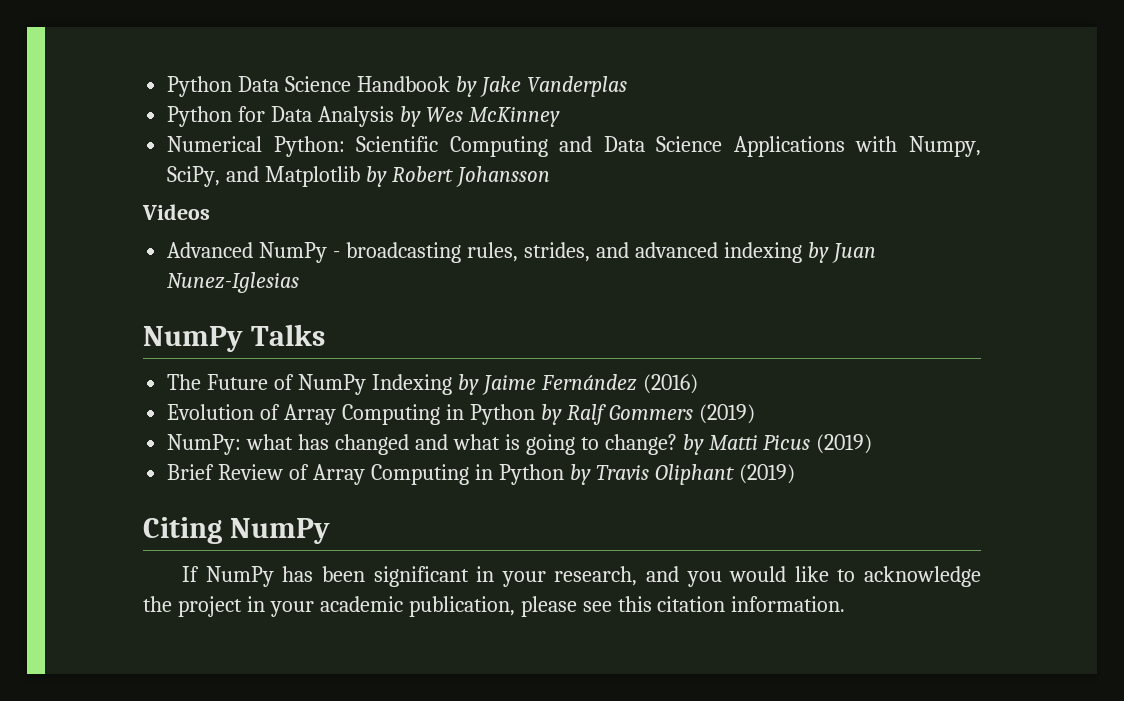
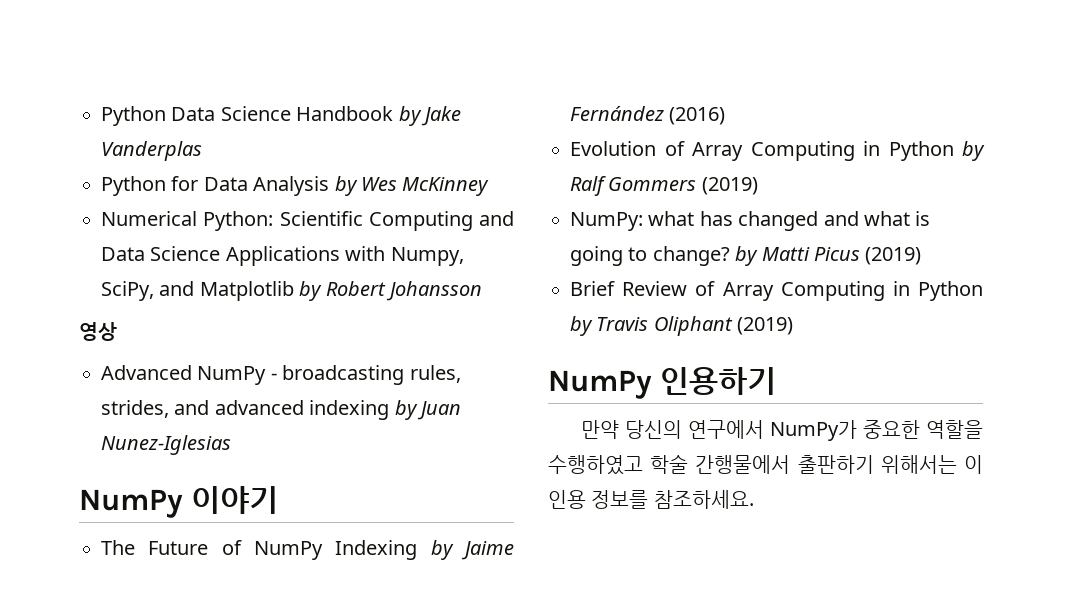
- Videos
+ 영상
- NumPy Talks
+ NumPy 이야기
- Citing NumPy
- If NumPy has been significant in your research, and you would like to acknowledge the project in your academic publication, please see this citation information.
+ NumPy 인용하기
+ 만약 당신의 연구에서 NumPy가 중요한 역할을 수행하였고 학술 간행물에서 출판하기 위해서는 이 인용 정보를 참조하세요.

